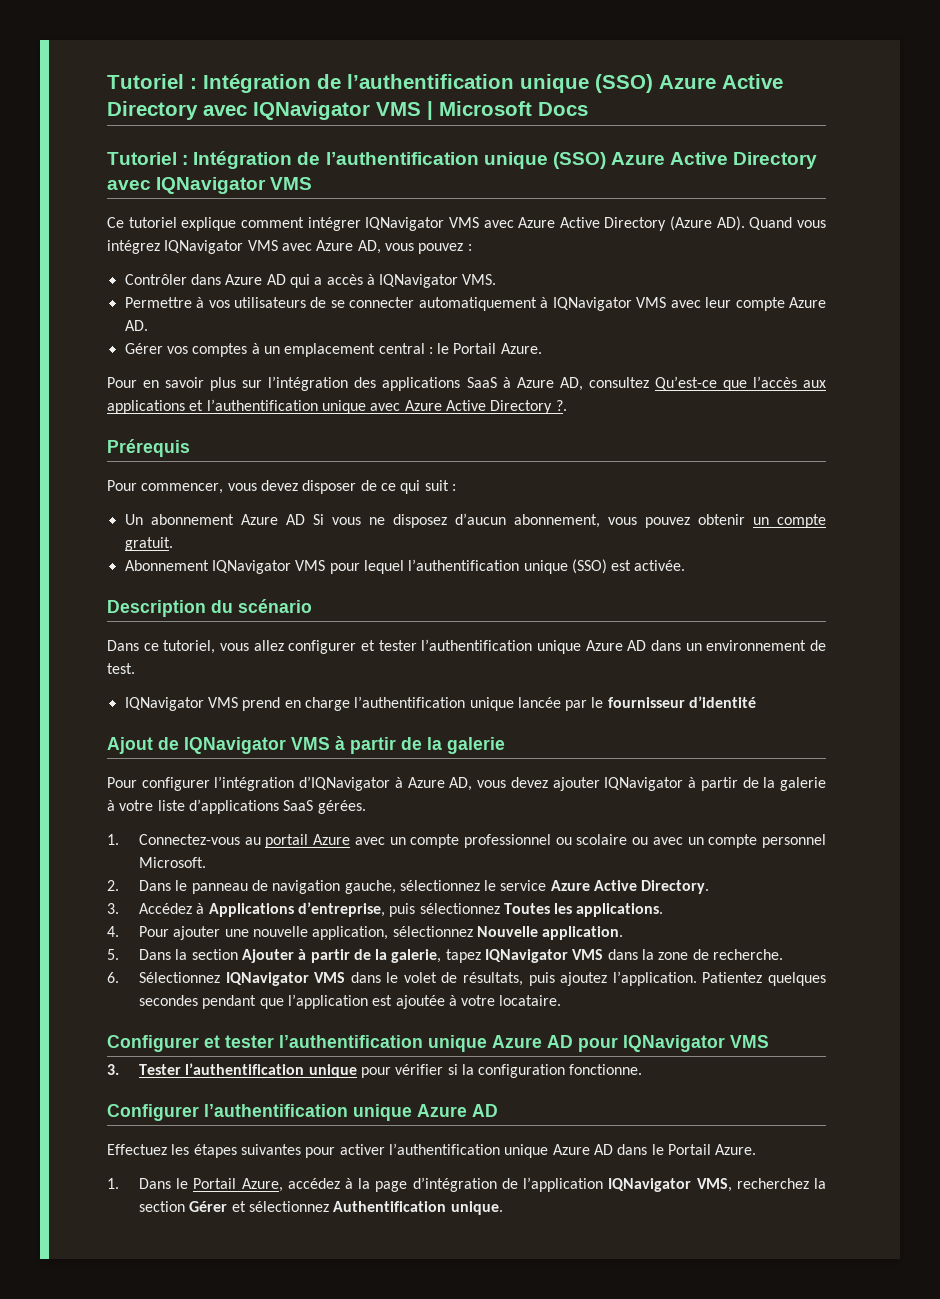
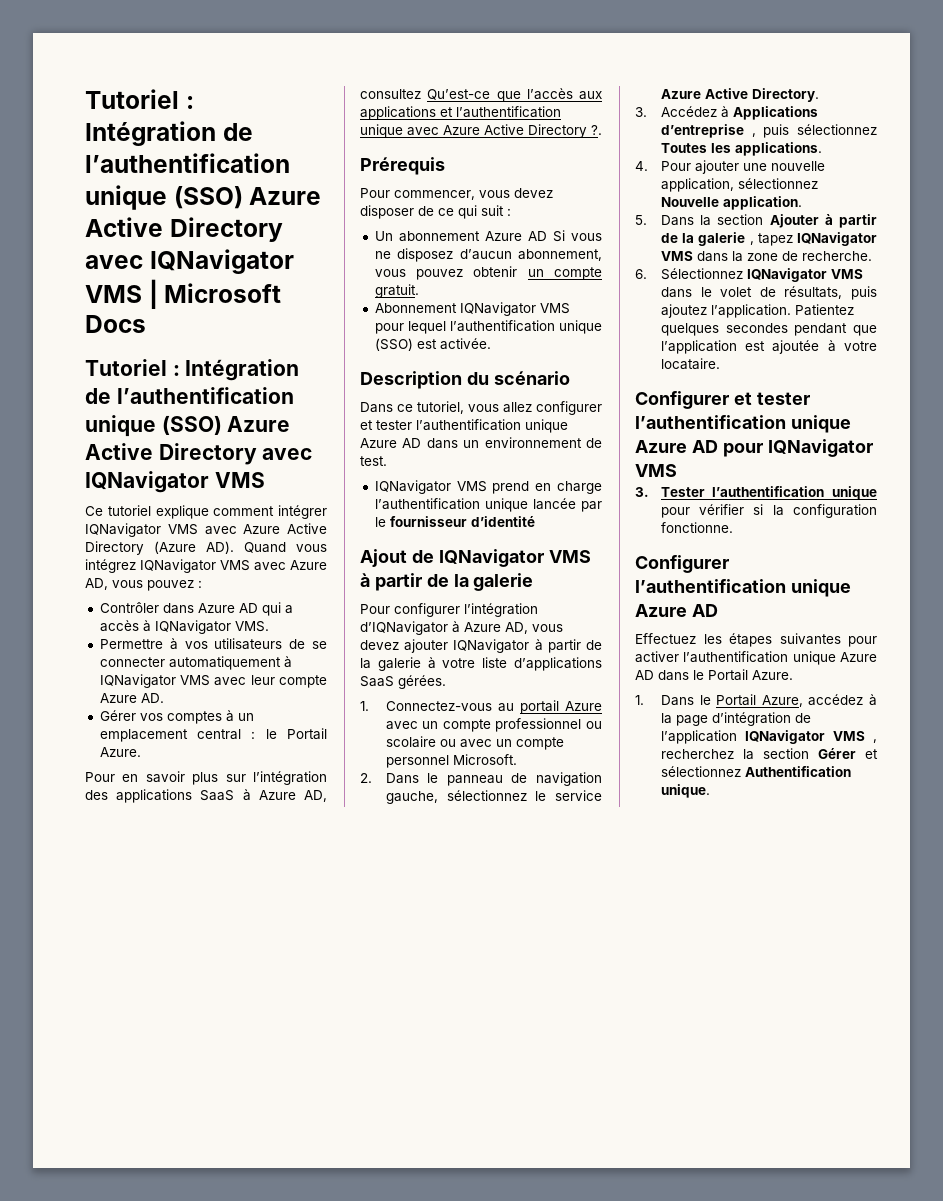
- 3. Accédez à Applications d’entreprise, puis sélectionnez Toutes les applications.
+ 3. Accédez à Applications d’entreprise , puis sélectionnez Toutes les applications.
- 5. Dans la section Ajouter à partir de la galerie, tapez IQNavigator VMS dans la zone de recherche.
+ 5. Dans la section Ajouter à partir de la galerie , tapez IQNavigator VMS dans la zone de recherche.
- 1. Dans le Portail Azure, accédez à la page d’intégration de l’application IQNavigator VMS, recherchez la section Gérer et sélectionnez Authentification unique.
+ 1. Dans le Portail Azure, accédez à la page d’intégration de l’application IQNavigator VMS , recherchez la section Gérer et sélectionnez Authentification unique.

